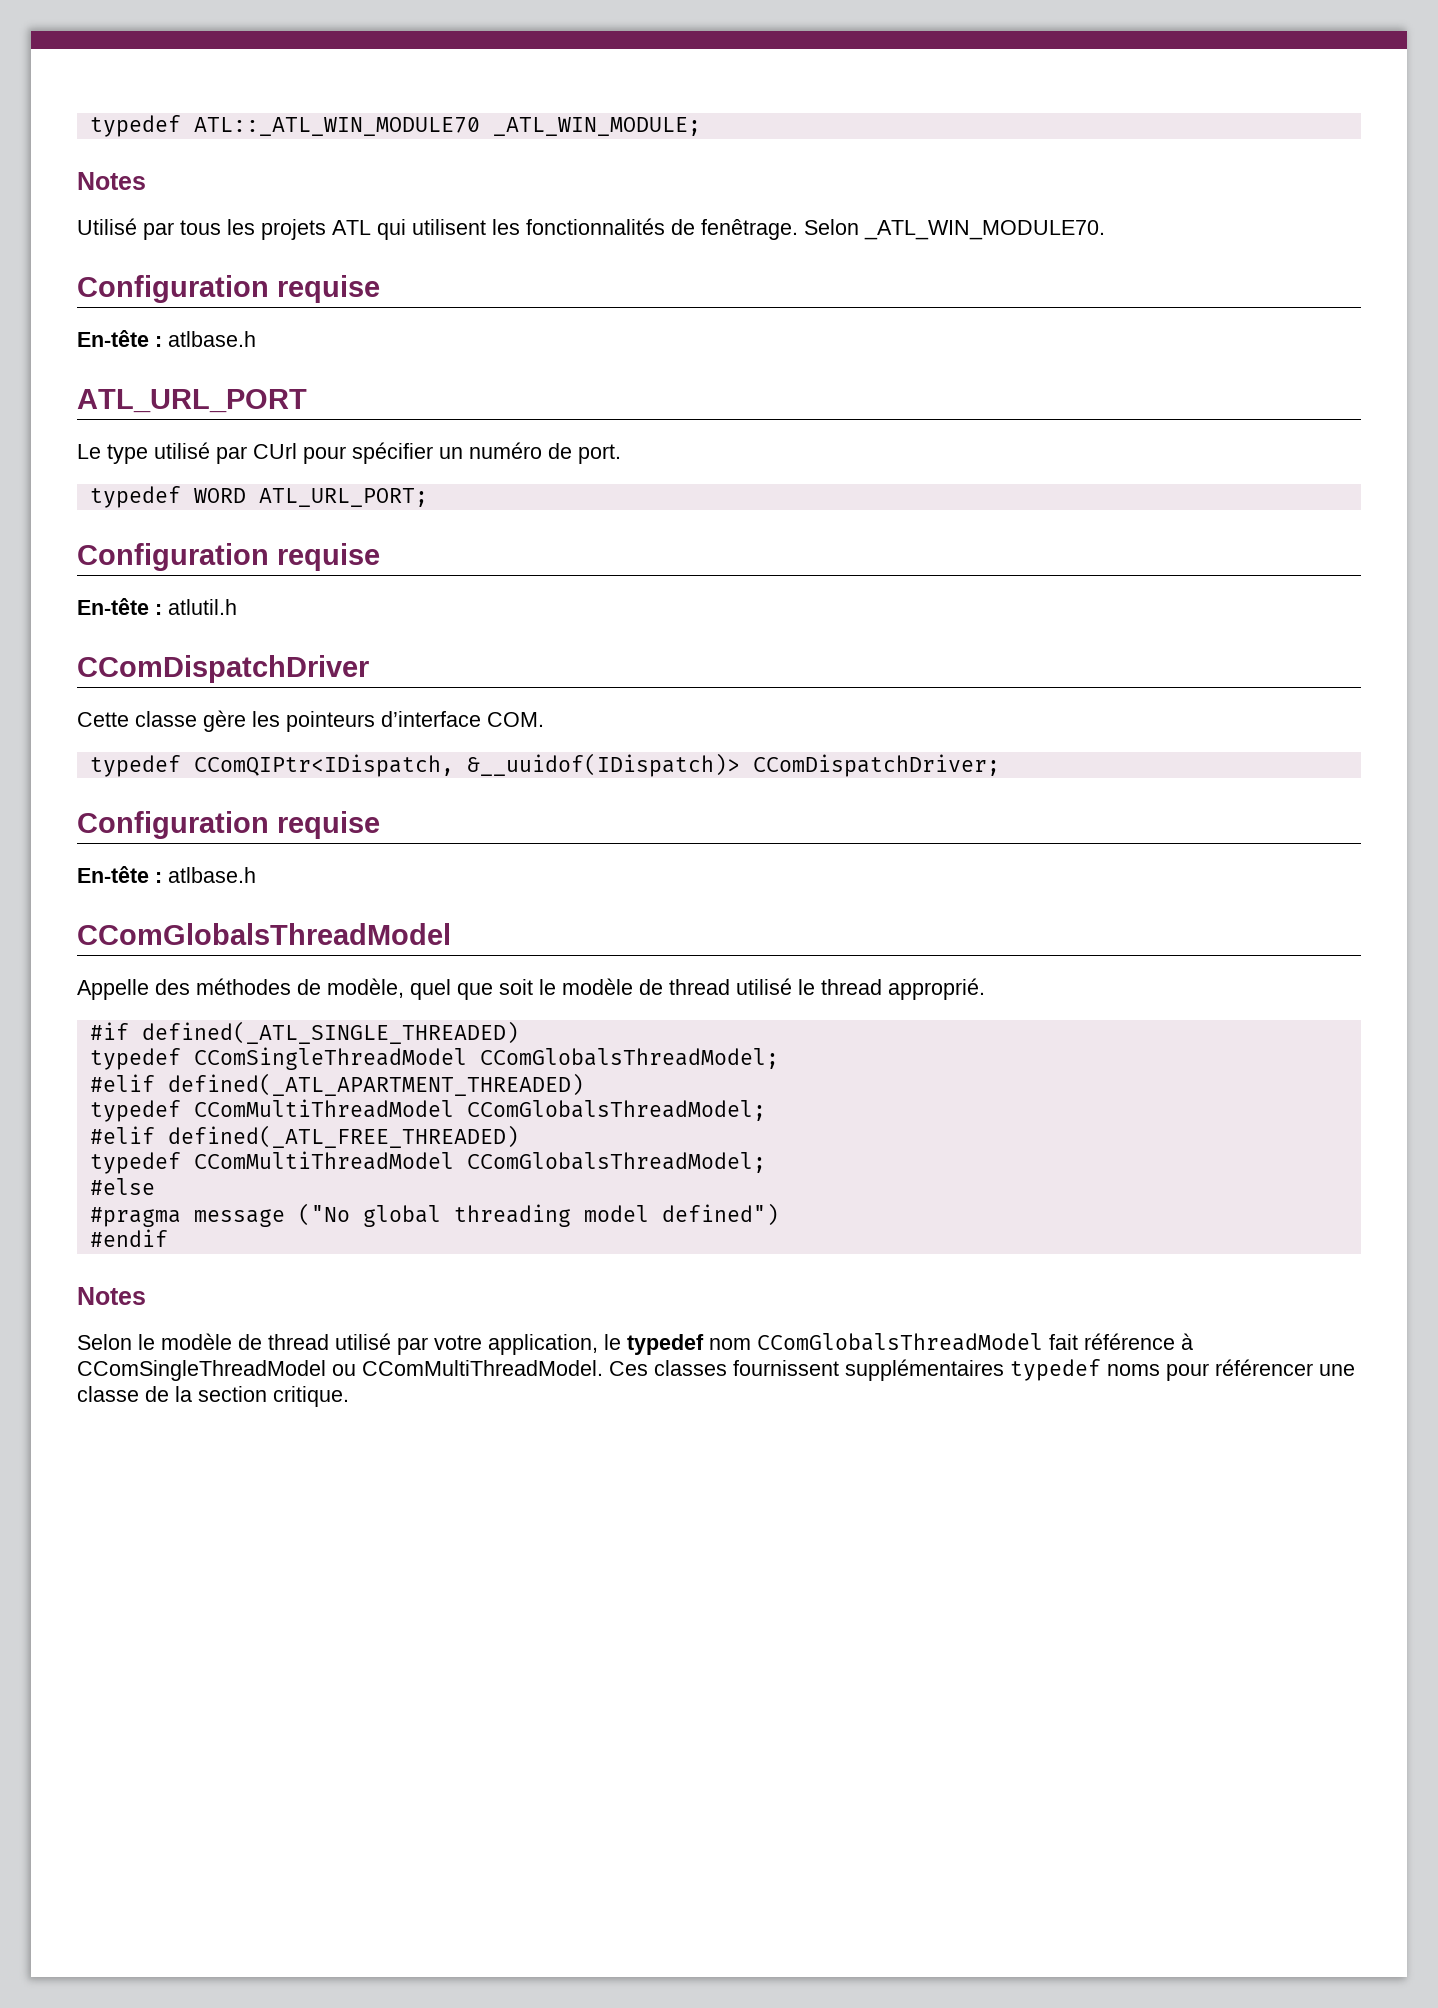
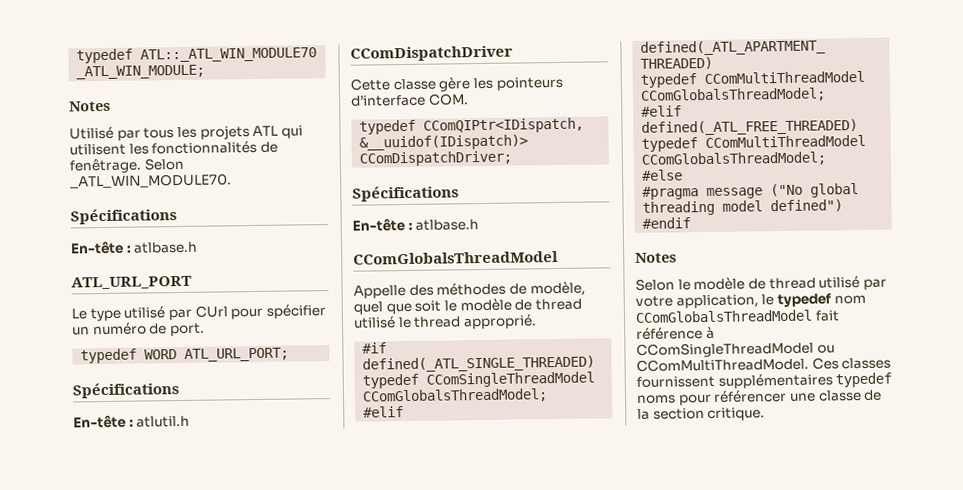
  Selon _ATL_WIN_MODULE70.
- Configuration requise
+ Spécifications
  typedef WORD ATL_URL_PORT;
- Configuration requise
+ Spécifications
  typedef CComQIPtr<IDispatch, &__uuidof(IDispatch)> CComDispatchDriver;
- Configuration requise
+ Spécifications

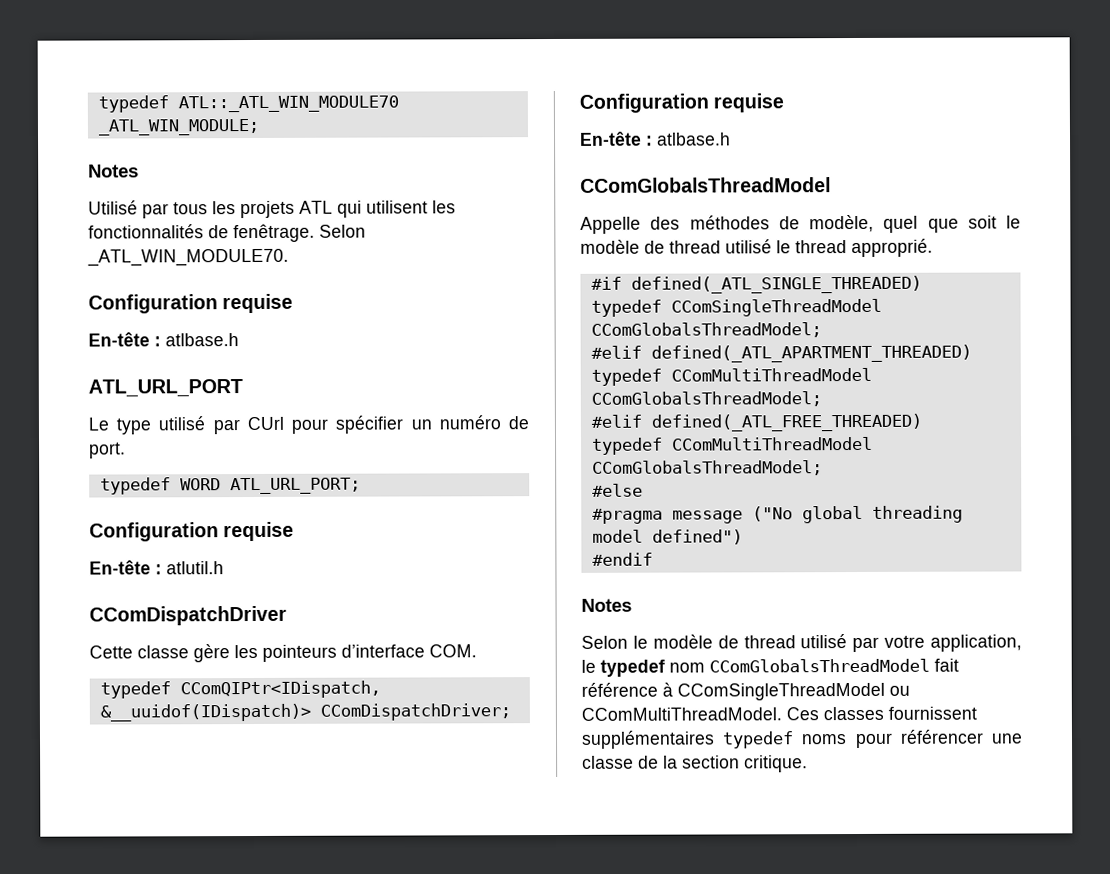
  Selon _ATL_WIN_MODULE70.
- Spécifications
+ Configuration requise
  typedef WORD ATL_URL_PORT;
- Spécifications
+ Configuration requise
  typedef CComQIPtr<IDispatch, &__uuidof(IDispatch)> CComDispatchDriver;
- Spécifications
+ Configuration requise

